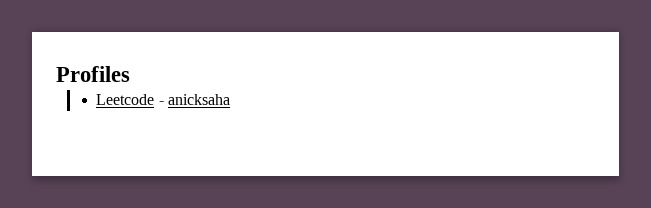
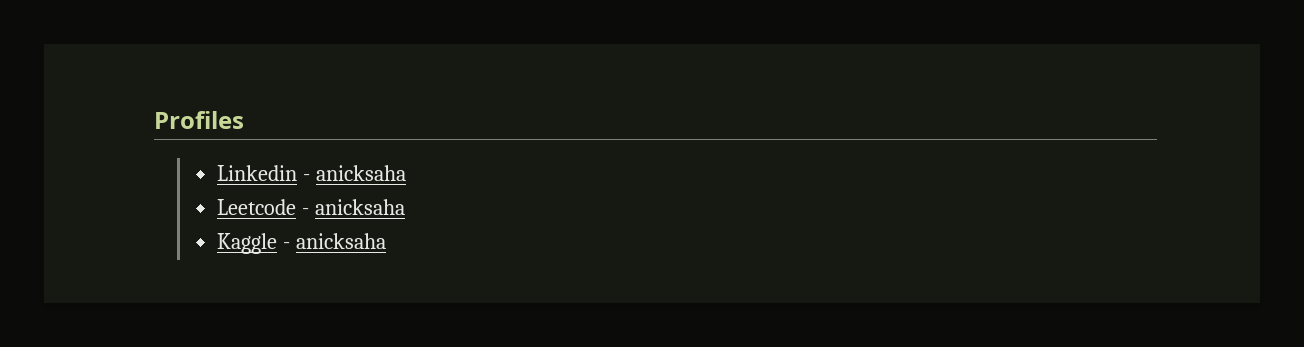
+ Linkedin - anicksaha
+ Kaggle - anicksaha

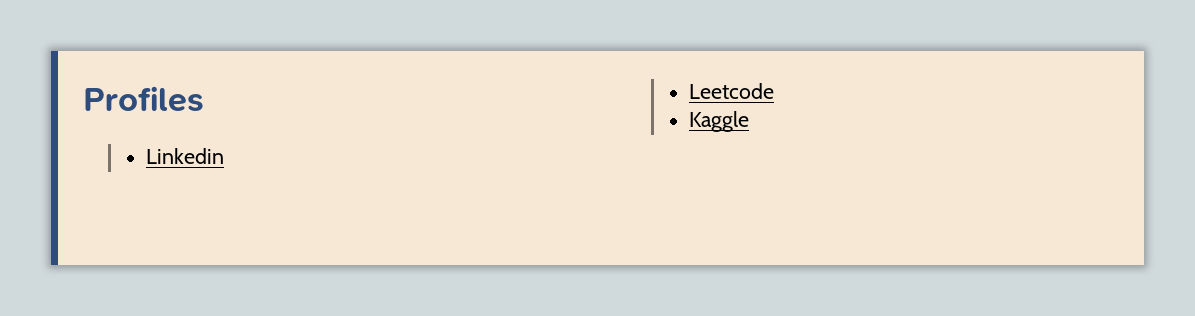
- Linkedin - anicksaha
+ Linkedin
- Leetcode - anicksaha
+ Leetcode
- Kaggle - anicksaha
+ Kaggle

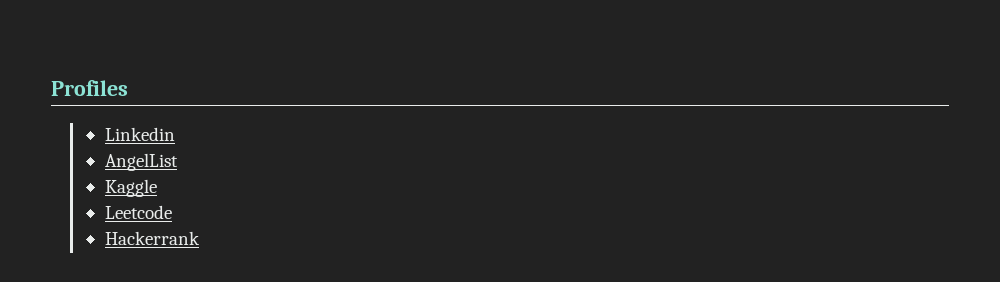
+ AngelList
+ Kaggle
- Kaggle
+ Hackerrank

